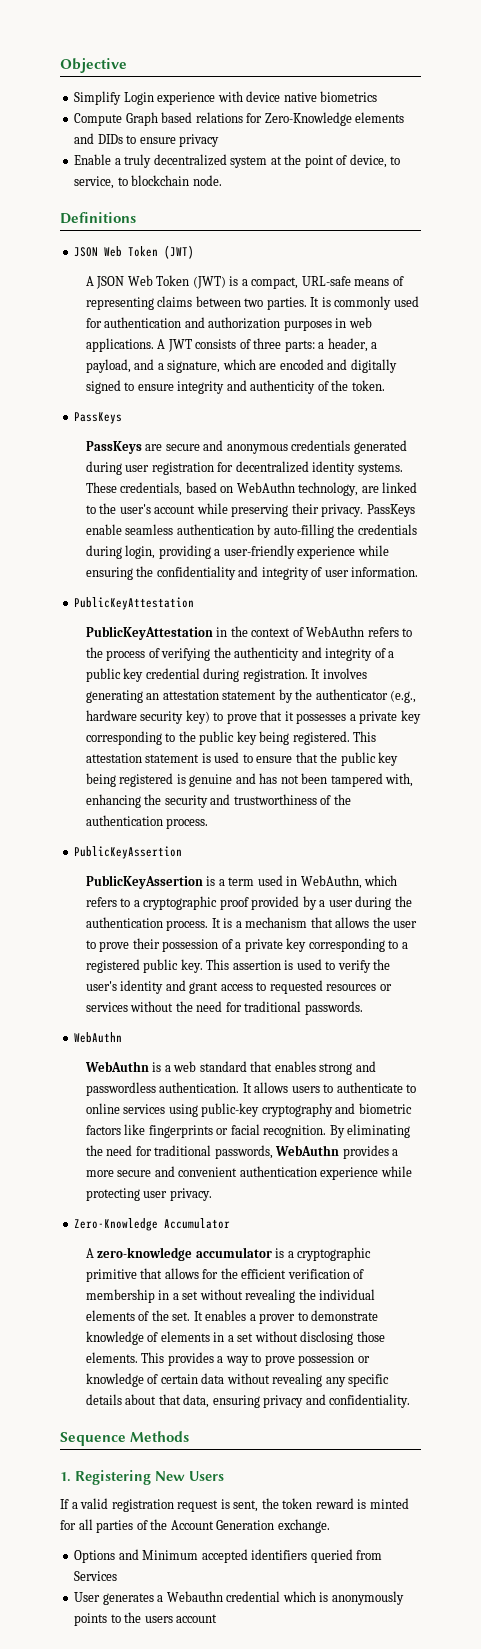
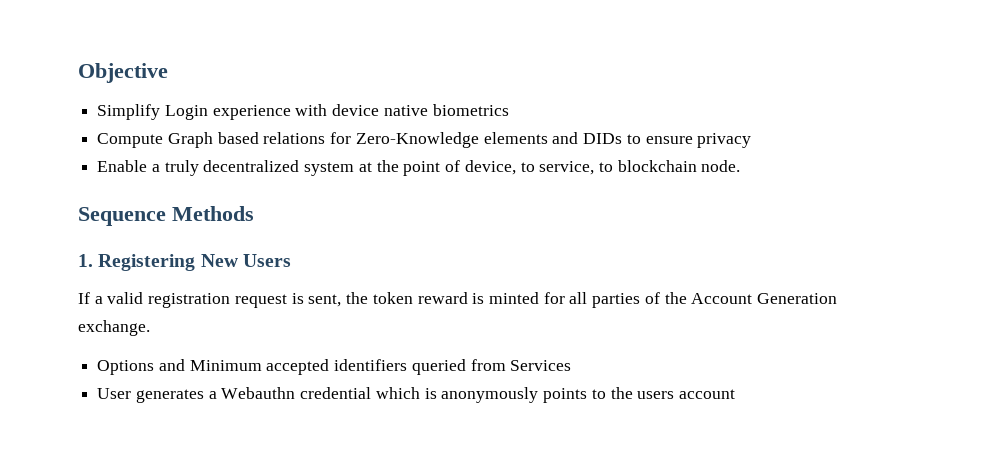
- Definitions
- JSON Web Token (JWT)
- A JSON Web Token (JWT) is a compact, URL-safe means of representing claims between two parties. It is commonly used for authentication and authorization purposes in web applications. A JWT consists of three parts: a header, a payload, and a signature, which are encoded and digitally signed to ensure integrity and authenticity of the token.
- PassKeys
- PassKeys are secure and anonymous credentials generated during user registration for decentralized identity systems. These credentials, based on WebAuthn technology, are linked to the user's account while preserving their privacy. PassKeys enable seamless authentication by auto-filling the credentials during login, providing a user-friendly experience while ensuring the confidentiality and integrity of user information.
- PublicKeyAttestation
- PublicKeyAttestation in the context of WebAuthn refers to the process of verifying the authenticity and integrity of a public key credential during registration. It involves generating an attestation statement by the authenticator (e.g., hardware security key) to prove that it possesses a private key corresponding to the public key being registered. This attestation statement is used to ensure that the public key being registered is genuine and has not been tampered with, enhancing the security and trustworthiness of the authentication process.
- PublicKeyAssertion
- PublicKeyAssertion is a term used in WebAuthn, which refers to a cryptographic proof provided by a user during the authentication process. It is a mechanism that allows the user to prove their possession of a private key corresponding to a registered public key. This assertion is used to verify the user's identity and grant access to requested resources or services without the need for traditional passwords.
- WebAuthn
- WebAuthn is a web standard that enables strong and passwordless authentication. It allows users to authenticate to online services using public-key cryptography and biometric factors like fingerprints or facial recognition. By eliminating the need for traditional passwords, WebAuthn provides a more secure and convenient authentication experience while protecting user privacy.
- Zero-Knowledge Accumulator
- A zero-knowledge accumulator is a cryptographic primitive that allows for the efficient verification of membership in a set without revealing the individual elements of the set. It enables a prover to demonstrate knowledge of elements in a set without disclosing those elements. This provides a way to prove possession or knowledge of certain data without revealing any specific details about that data, ensuring privacy and confidentiality.

